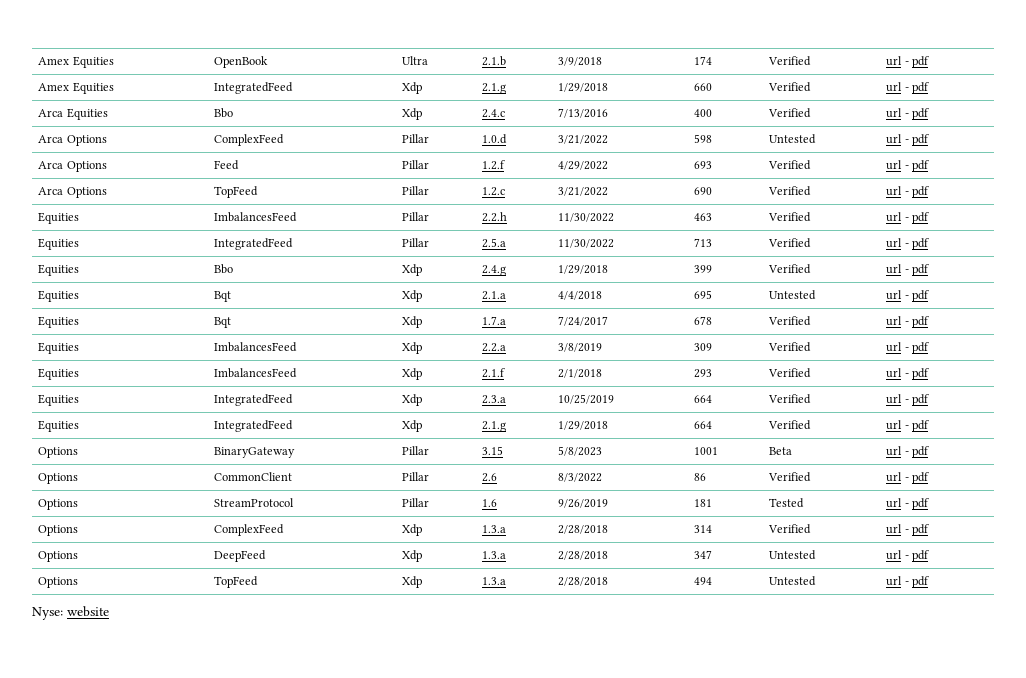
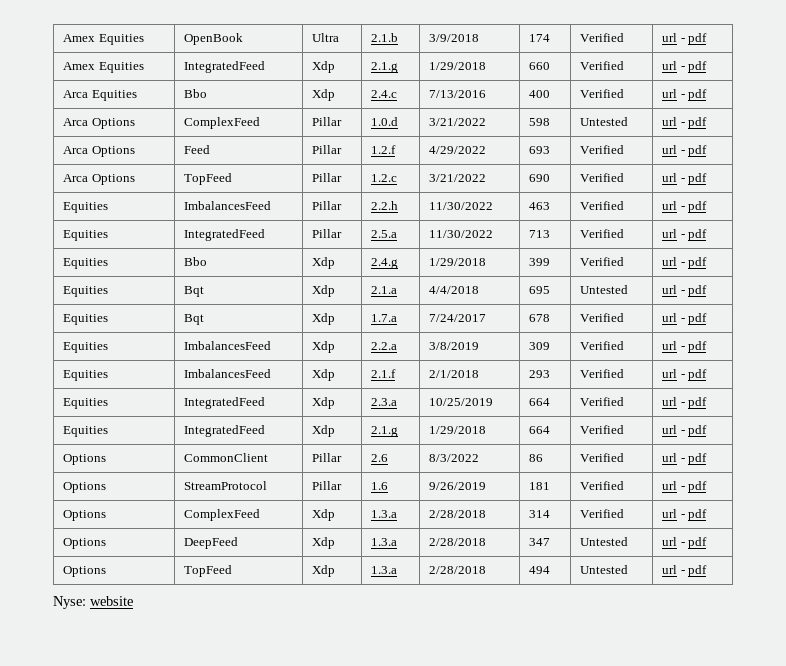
- Options | BinaryGateway | Pillar | 3.15 | 5/8/2023 | 1001 | Beta | url - pdf
- Options | StreamProtocol | Pillar | 1.6 | 9/26/2019 | 181 | Tested | url - pdf
+ Options | StreamProtocol | Pillar | 1.6 | 9/26/2019 | 181 | Verified | url - pdf

